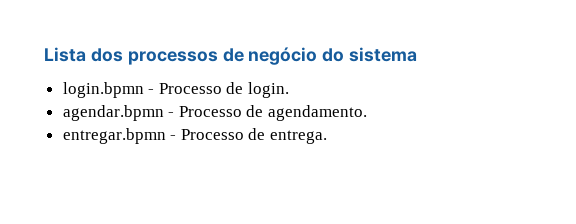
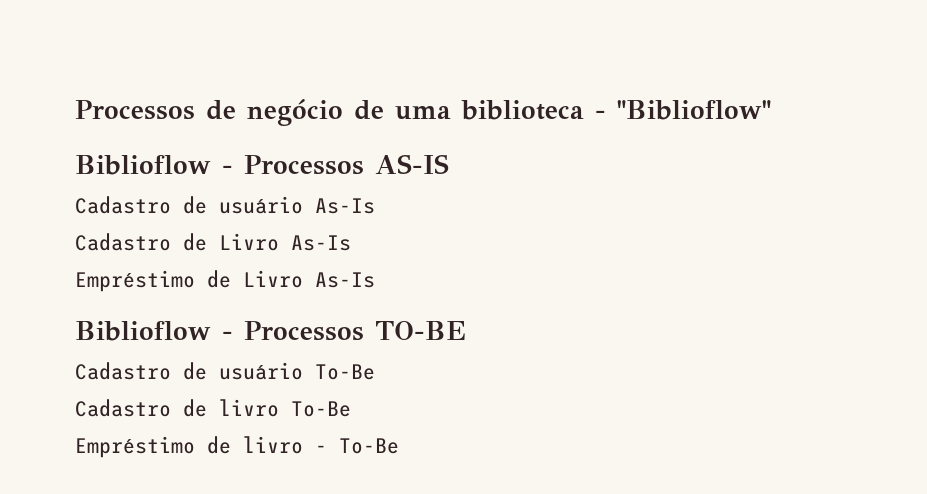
- Lista dos processos de negócio do sistema
- login.bpmn - Processo de login.
- agendar.bpmn - Processo de agendamento.
- entregar.bpmn - Processo de entrega.
+ Processos de negócio de uma biblioteca - "Biblioflow"
+ Biblioflow - Processos AS-IS
+ Cadastro de usuário As-Is
+ Cadastro de Livro As-Is
+ Empréstimo de Livro As-Is
+ Biblioflow - Processos TO-BE
+ Cadastro de usuário To-Be
+ Cadastro de livro To-Be
+ Empréstimo de livro - To-Be

